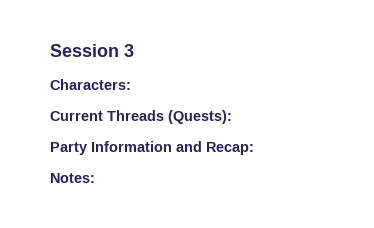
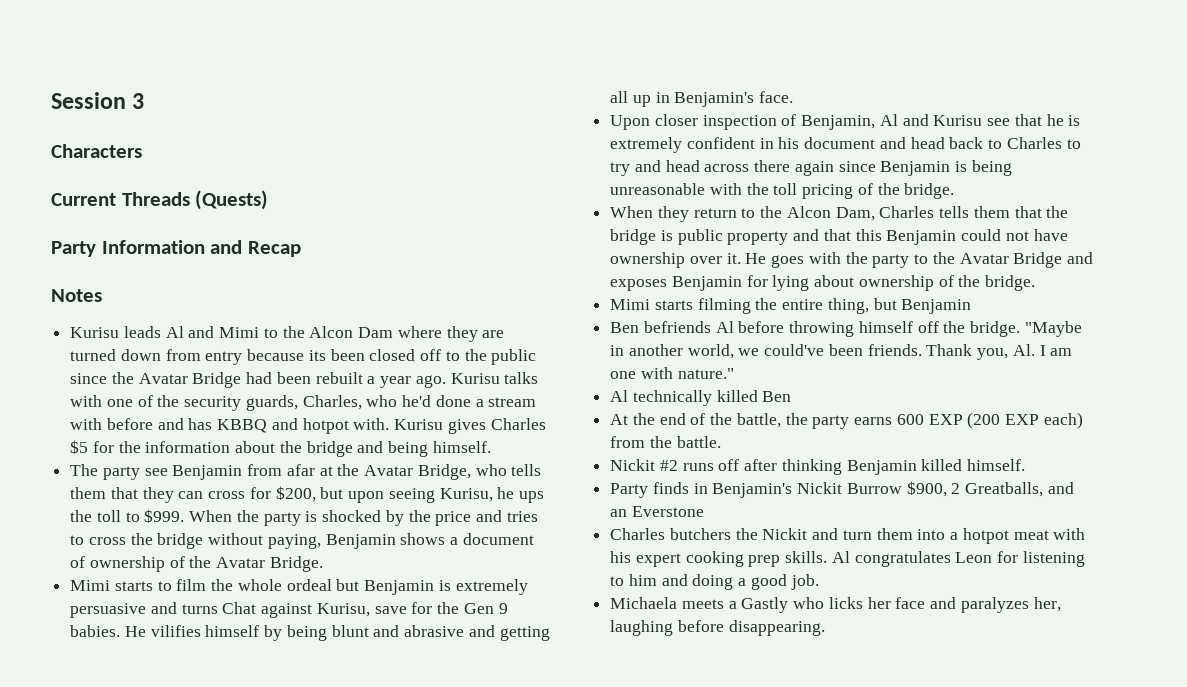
- Characters:
+ Characters
- Current Threads (Quests):
+ Current Threads (Quests)
- Party Information and Recap:
- Notes:
+ Party Information and Recap
+ Notes
+ Kurisu leads Al and Mimi to the Alcon Dam where they are turned down from entry because its been closed off to the public since the Avatar Bridge had been rebuilt a year ago. Kurisu talks with one of the security guards, Charles, who he'd done a stream with before and has KBBQ and hotpot with. Kurisu gives Charles $5 for the information about the bridge and being himself.
+ The party see Benjamin from afar at the Avatar Bridge, who tells them that they can cross for $200, but upon seeing Kurisu, he ups the toll to $999. When the party is shocked by the price and tries to cross the bridge without paying, Benjamin shows a document of ownership of the Avatar Bridge.
+ Mimi starts to film the whole ordeal but Benjamin is extremely persuasive and turns Chat against Kurisu, save for the Gen 9 babies. He vilifies himself by being blunt and abrasive and getting all up in Benjamin's face.
+ Upon closer inspection of Benjamin, Al and Kurisu see that he is extremely confident in his document and head back to Charles to try and head across there again since Benjamin is being unreasonable with the toll pricing of the bridge.
+ When they return to the Alcon Dam, Charles tells them that the bridge is public property and that this Benjamin could not have ownership over it. He goes with the party to the Avatar Bridge and exposes Benjamin for lying about ownership of the bridge.
+ Mimi starts filming the entire thing, but Benjamin
+ Ben befriends Al before throwing himself off the bridge. "Maybe in another world, we could've been friends. Thank you, Al. I am one with nature."
+ Al technically killed Ben
+ At the end of the battle, the party earns 600 EXP (200 EXP each) from the battle.
+ Nickit #2 runs off after thinking Benjamin killed himself.
+ Party finds in Benjamin's Nickit Burrow $900, 2 Greatballs, and an Everstone
+ Charles butchers the Nickit and turn them into a hotpot meat with his expert cooking prep skills. Al congratulates Leon for listening to him and doing a good job.
+ Michaela meets a Gastly who licks her face and paralyzes her, laughing before disappearing.

